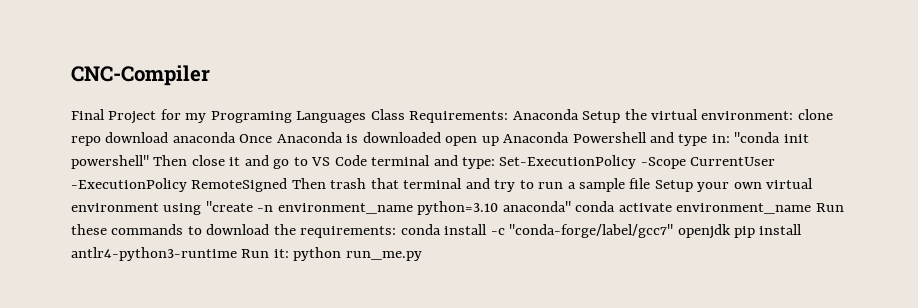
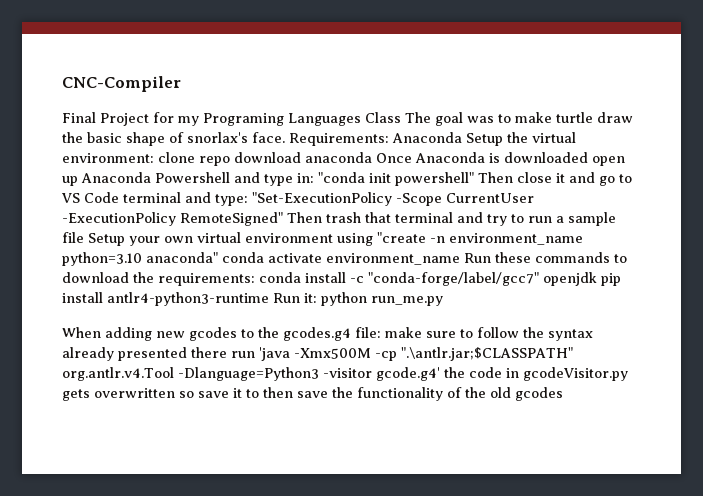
- Final Project for my Programing Languages Class Requirements:
+ Final Project for my Programing Languages Class The goal was to make turtle draw the basic shape of snorlax's face. Requirements:
- Set-ExecutionPolicy -Scope CurrentUser -ExecutionPolicy RemoteSigned Then trash that terminal and try to run a sample file Setup your own virtual environment using "create -n environment_name python=3.10 anaconda" conda activate environment_name Run these commands to download the requirements:
+ "Set-ExecutionPolicy -Scope CurrentUser -ExecutionPolicy RemoteSigned" Then trash that terminal and try to run a sample file Setup your own virtual environment using "create -n environment_name python=3.10 anaconda" conda activate environment_name Run these commands to download the requirements:
+ When adding new gcodes to the gcodes.g4 file: make sure to follow the syntax already presented there run 'java -Xmx500M -cp ".\antlr.jar;$CLASSPATH" org.antlr.v4.Tool -Dlanguage=Python3 -visitor gcode.g4' the code in gcodeVisitor.py gets overwritten so save it to then save the functionality of the old gcodes

